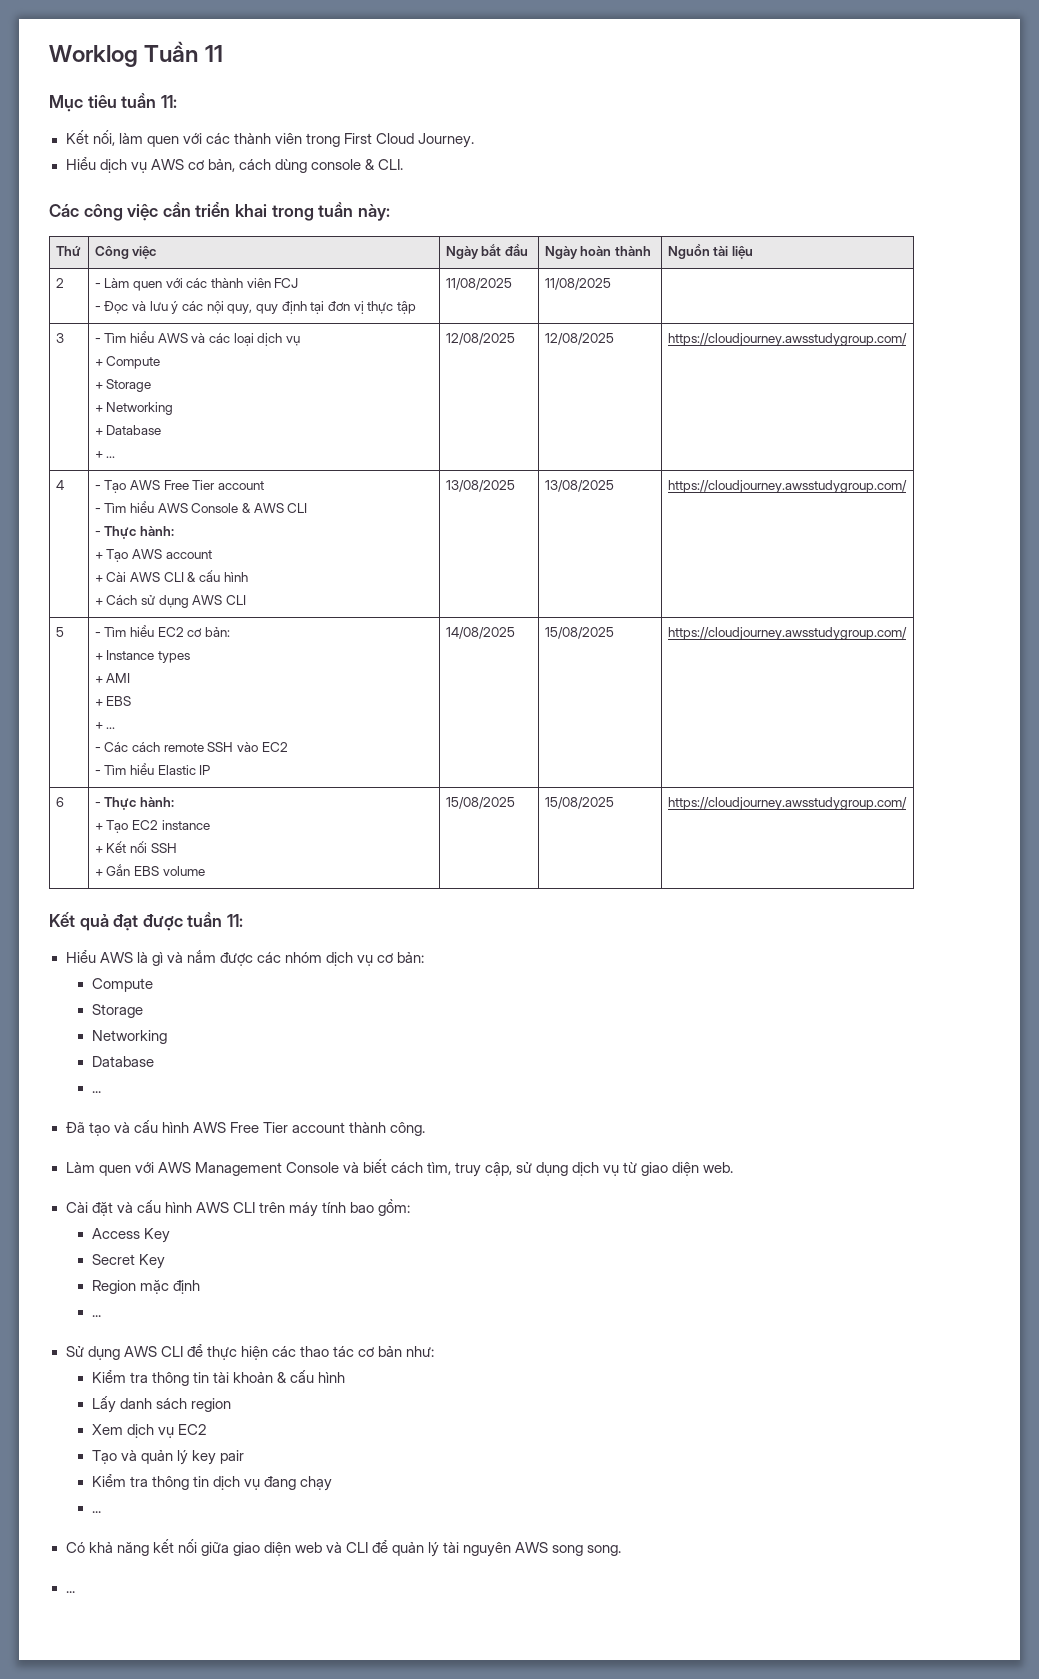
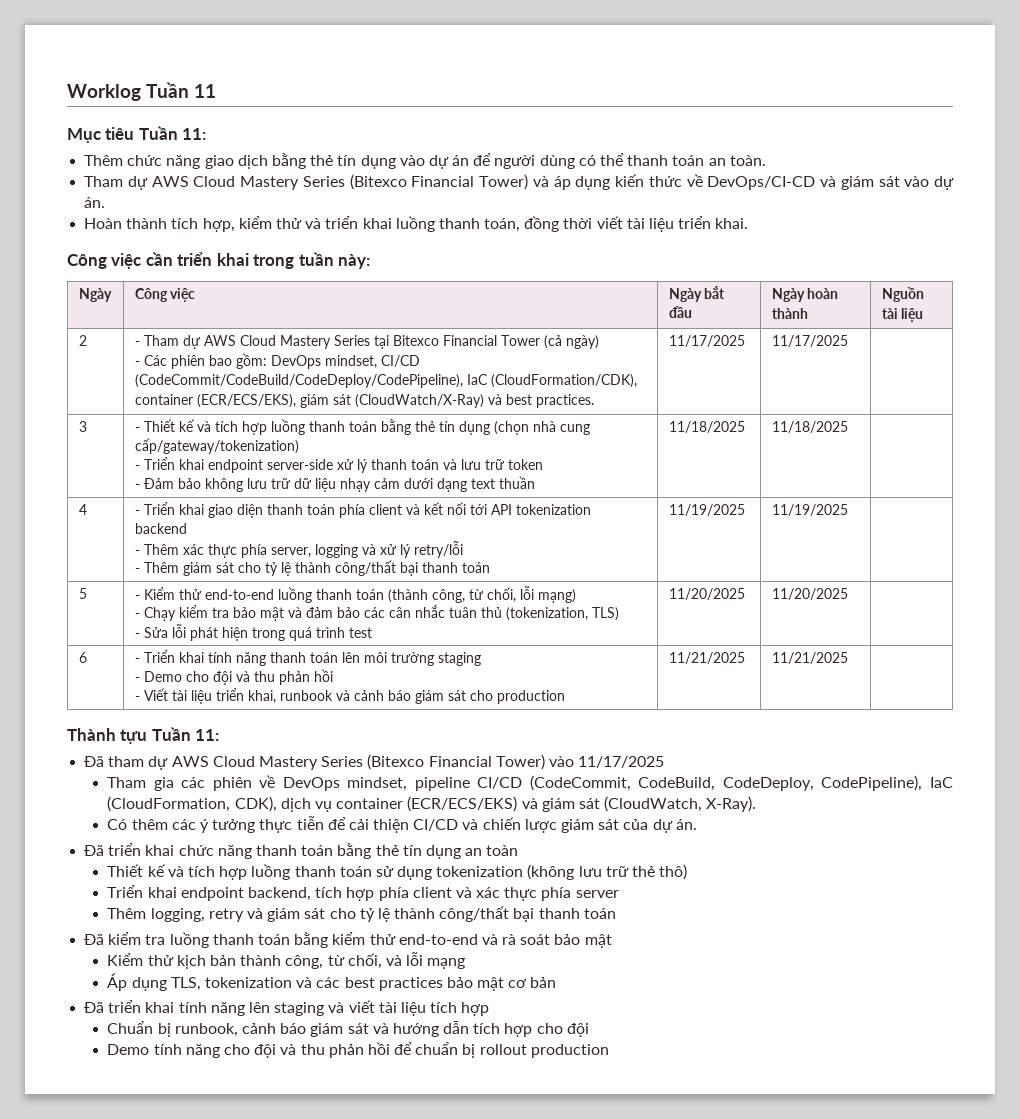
- Mục tiêu tuần 11:
- Kết nối, làm quen với các thành viên trong First Cloud Journey.
- Hiểu dịch vụ AWS cơ bản, cách dùng console & CLI.
- Các công việc cần triển khai trong tuần này:
+ Mục tiêu Tuần 11:
+ Thêm chức năng giao dịch bằng thẻ tín dụng vào dự án để người dùng có thể thanh toán an toàn.
+ Tham dự AWS Cloud Mastery Series (Bitexco Financial Tower) và áp dụng kiến thức về DevOps/CI-CD và giám sát vào dự án.
+ Hoàn thành tích hợp, kiểm thử và triển khai luồng thanh toán, đồng thời viết tài liệu triển khai.
+ Công việc cần triển khai trong tuần này:
- Thứ | Công việc | Ngày bắt đầu | Ngày hoàn thành | Nguồn tài liệu
+ Ngày | Công việc | Ngày bắt đầu | Ngày hoàn thành | Nguồn tài liệu
- 2 | - Làm quen với các thành viên FCJ
- - Đọc và lưu ý các nội quy, quy định tại đơn vị thực tập | 11/08/2025 | 11/08/2025 |
- 3 | - Tìm hiểu AWS và các loại dịch vụ
- + Compute
- + Storage
- + Networking
- + Database
- + ... | 12/08/2025 | 12/08/2025 | https://cloudjourney.awsstudygroup.com/
- 4 | - Tạo AWS Free Tier account
- - Tìm hiểu AWS Console & AWS CLI
- - Thực hành:
- + Tạo AWS account
- + Cài AWS CLI & cấu hình
- + Cách sử dụng AWS CLI | 13/08/2025 | 13/08/2025 | https://cloudjourney.awsstudygroup.com/
- 5 | - Tìm hiểu EC2 cơ bản:
- + Instance types
- + AMI
- + EBS
- + ...
- - Các cách remote SSH vào EC2
- - Tìm hiểu Elastic IP | 14/08/2025 | 15/08/2025 | https://cloudjourney.awsstudygroup.com/
- 6 | - Thực hành:
- + Tạo EC2 instance
- + Kết nối SSH
- + Gắn EBS volume | 15/08/2025 | 15/08/2025 | https://cloudjourney.awsstudygroup.com/
- Kết quả đạt được tuần 11:
- Hiểu AWS là gì và nắm được các nhóm dịch vụ cơ bản:
- Compute
- Storage
- Networking
- Database
- ...
- Đã tạo và cấu hình AWS Free Tier account thành công.
- Làm quen với AWS Management Console và biết cách tìm, truy cập, sử dụng dịch vụ từ giao diện web.
- Cài đặt và cấu hình AWS CLI trên máy tính bao gồm:
- Access Key
- Secret Key
- Region mặc định
- ...
- Sử dụng AWS CLI để thực hiện các thao tác cơ bản như:
- Kiểm tra thông tin tài khoản & cấu hình
- Lấy danh sách region
- Xem dịch vụ EC2
- Tạo và quản lý key pair
- Kiểm tra thông tin dịch vụ đang chạy
- ...
- Có khả năng kết nối giữa giao diện web và CLI để quản lý tài nguyên AWS song song.
- ...
+ 2 | - Tham dự AWS Cloud Mastery Series tại Bitexco Financial Tower (cả ngày)
+ - Các phiên bao gồm: DevOps mindset, CI/CD (CodeCommit/CodeBuild/CodeDeploy/CodePipeline), IaC (CloudFormation/CDK), container (ECR/ECS/EKS), giám sát (CloudWatch/X-Ray) và best practices. | 11/17/2025 | 11/17/2025 |
+ 3 | - Thiết kế và tích hợp luồng thanh toán bằng thẻ tín dụng (chọn nhà cung cấp/gateway/tokenization)
+ - Triển khai endpoint server-side xử lý thanh toán và lưu trữ token
+ - Đảm bảo không lưu trữ dữ liệu nhạy cảm dưới dạng text thuần | 11/18/2025 | 11/18/2025 |
+ 4 | - Triển khai giao diện thanh toán phía client và kết nối tới API tokenization backend
+ - Thêm xác thực phía server, logging và xử lý retry/lỗi
+ - Thêm giám sát cho tỷ lệ thành công/thất bại thanh toán | 11/19/2025 | 11/19/2025 |
+ 5 | - Kiểm thử end-to-end luồng thanh toán (thành công, từ chối, lỗi mạng)
+ - Chạy kiểm tra bảo mật và đảm bảo các cân nhắc tuân thủ (tokenization, TLS)
+ - Sửa lỗi phát hiện trong quá trình test | 11/20/2025 | 11/20/2025 |
+ 6 | - Triển khai tính năng thanh toán lên môi trường staging
+ - Demo cho đội và thu phản hồi
+ - Viết tài liệu triển khai, runbook và cảnh báo giám sát cho production | 11/21/2025 | 11/21/2025 |
+ Thành tựu Tuần 11:
+ Đã tham dự AWS Cloud Mastery Series (Bitexco Financial Tower) vào 11/17/2025
+ Tham gia các phiên về DevOps mindset, pipeline CI/CD (CodeCommit, CodeBuild, CodeDeploy, CodePipeline), IaC (CloudFormation, CDK), dịch vụ container (ECR/ECS/EKS) và giám sát (CloudWatch, X-Ray).
+ Có thêm các ý tưởng thực tiễn để cải thiện CI/CD và chiến lược giám sát của dự án.
+ Đã triển khai chức năng thanh toán bằng thẻ tín dụng an toàn
+ Thiết kế và tích hợp luồng thanh toán sử dụng tokenization (không lưu trữ thẻ thô)
+ Triển khai endpoint backend, tích hợp phía client và xác thực phía server
+ Thêm logging, retry và giám sát cho tỷ lệ thành công/thất bại thanh toán
+ Đã kiểm tra luồng thanh toán bằng kiểm thử end-to-end và rà soát bảo mật
+ Kiểm thử kịch bản thành công, từ chối, và lỗi mạng
+ Áp dụng TLS, tokenization và các best practices bảo mật cơ bản
+ Đã triển khai tính năng lên staging và viết tài liệu tích hợp
+ Chuẩn bị runbook, cảnh báo giám sát và hướng dẫn tích hợp cho đội
+ Demo tính năng cho đội và thu phản hồi để chuẩn bị rollout production

